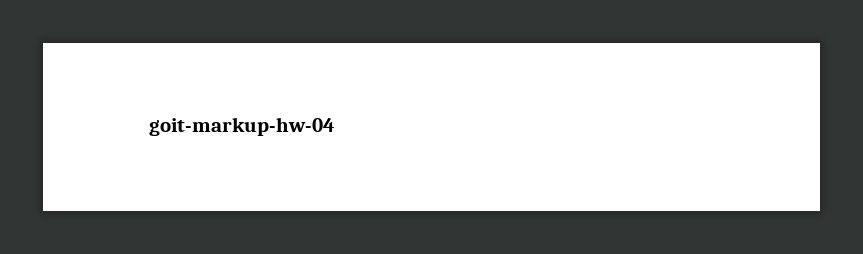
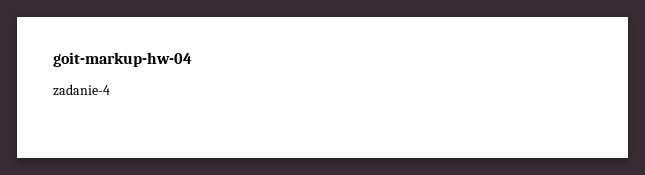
+ zadanie-4

